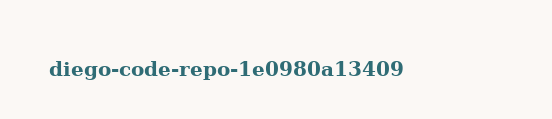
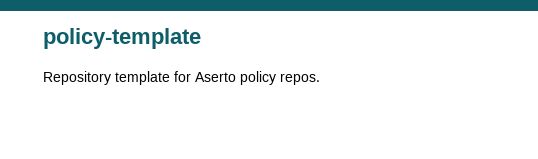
- diego-code-repo-1e0980a13409
+ policy-template
+ Repository template for Aserto policy repos.

